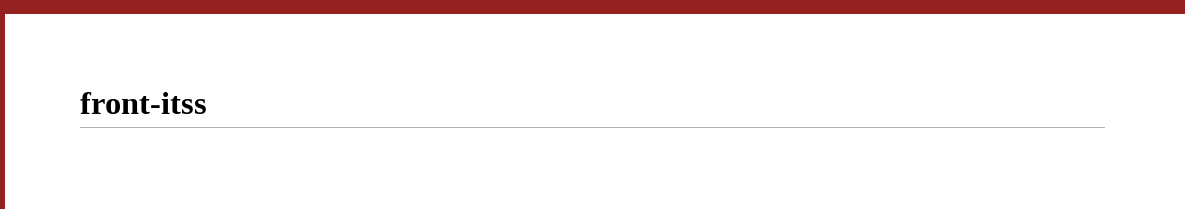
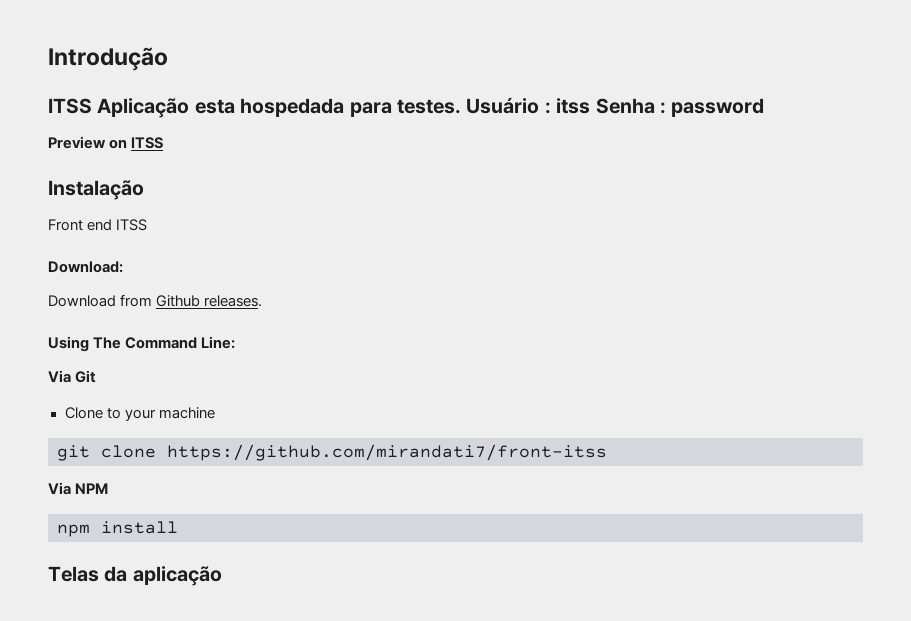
- front-itss
+ Introdução
+ ITSS Aplicação esta hospedada para testes. Usuário : itss Senha : password
+ Preview on ITSS
+ Instalação
+ Front end ITSS
+ Download:
+ Download from Github releases.
+ Using The Command Line:
+ Via Git
+ Clone to your machine
+ git clone https://github.com/mirandati7/front-itss
+ Via NPM
+ npm install
+ Telas da aplicação

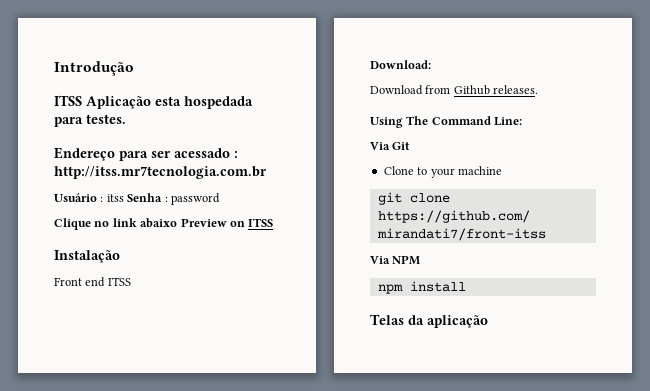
- ITSS Aplicação esta hospedada para testes. Usuário : itss Senha : password
+ ITSS Aplicação esta hospedada para testes.
+ Endereço para ser acessado : http://itss.mr7tecnologia.com.br
+ Usuário : itss Senha : password
- Preview on ITSS
+ Clique no link abaixo Preview on ITSS

